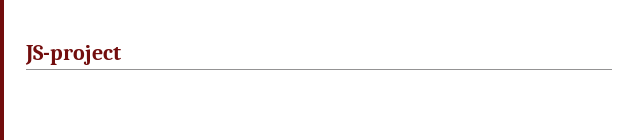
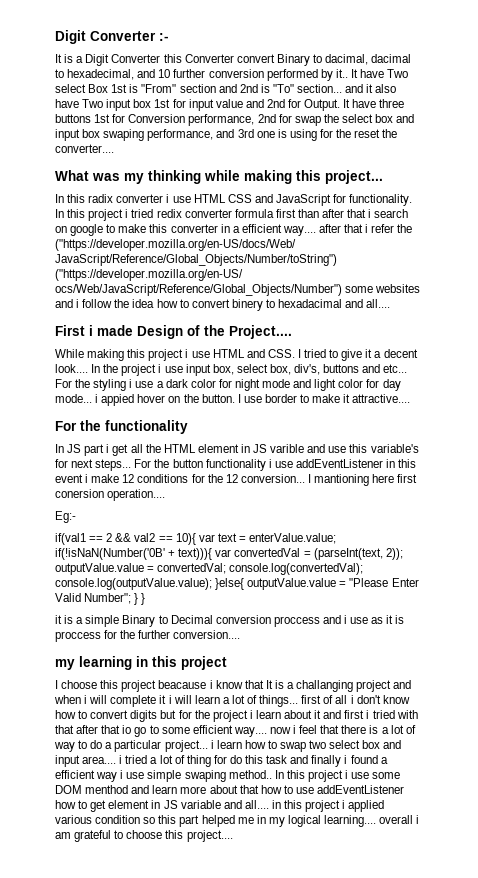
- JS-project
+ Digit Converter :-
+ It is a Digit Converter this Converter convert Binary to dacimal, dacimal to hexadecimal, and 10 further conversion performed by it.. It have Two select Box 1st is "From" section and 2nd is "To" section... and it also have Two input box 1st for input value and 2nd for Output. It have three buttons 1st for Conversion performance, 2nd for swap the select box and input box swaping performance, and 3rd one is using for the reset the converter....
+ What was my thinking while making this project...
+ In this radix converter i use HTML CSS and JavaScript for functionality. In this project i tried redix converter formula first than after that i search on google to make this converter in a efficient way.... after that i refer the ("https://developer.mozilla.org/en-US/docs/Web/ JavaScript/Reference/Global_Objects/Number/toString") ("https://developer.mozilla.org/en-US/ ocs/Web/JavaScript/Reference/Global_Objects/Number") some websites and i follow the idea how to convert binery to hexadacimal and all....
+ First i made Design of the Project....
+ While making this project i use HTML and CSS. I tried to give it a decent look.... In the project i use input box, select box, div's, buttons and etc... For the styling i use a dark color for night mode and light color for day mode... i appied hover on the button. I use border to make it attractive....
+ For the functionality
+ In JS part i get all the HTML element in JS varible and use this variable's for next steps... For the button functionality i use addEventListener in this event i make 12 conditions for the 12 conversion... I mantioning here first conersion operation....
+ Eg:-
+ if(val1 == 2 && val2 == 10){ var text = enterValue.value; if(!isNaN(Number('0B' + text))){ var convertedVal = (parseInt(text, 2)); outputValue.value = convertedVal; console.log(convertedVal); console.log(outputValue.value); }else{ outputValue.value = "Please Enter Valid Number"; } }
+ it is a simple Binary to Decimal conversion proccess and i use as it is proccess for the further conversion....
+ my learning in this project
+ I choose this project beacause i know that It is a challanging project and when i will complete it i will learn a lot of things... first of all i don't know how to convert digits but for the project i learn about it and first i tried with that after that io go to some efficient way.... now i feel that there is a lot of way to do a particular project... i learn how to swap two select box and input area.... i tried a lot of thing for do this task and finally i found a efficient way i use simple swaping method.. In this project i use some DOM menthod and learn more about that how to use addEventListener how to get element in JS variable and all.... in this project i applied various condition so this part helped me in my logical learning.... overall i am grateful to choose this project....

